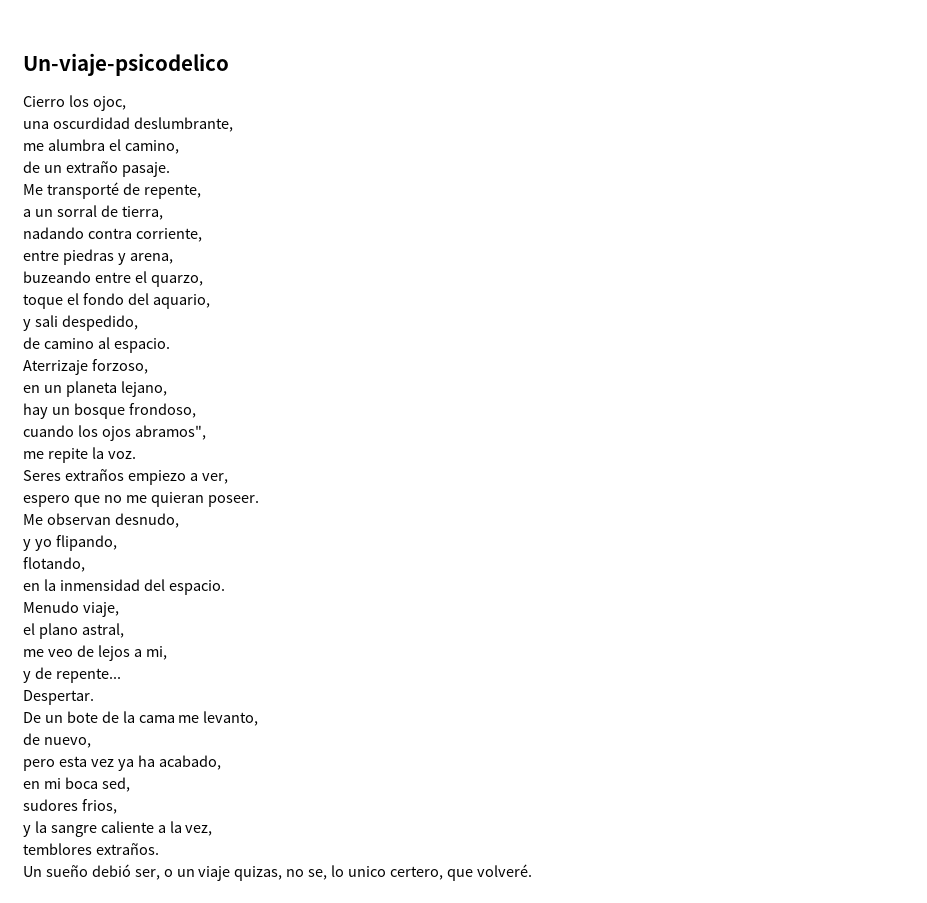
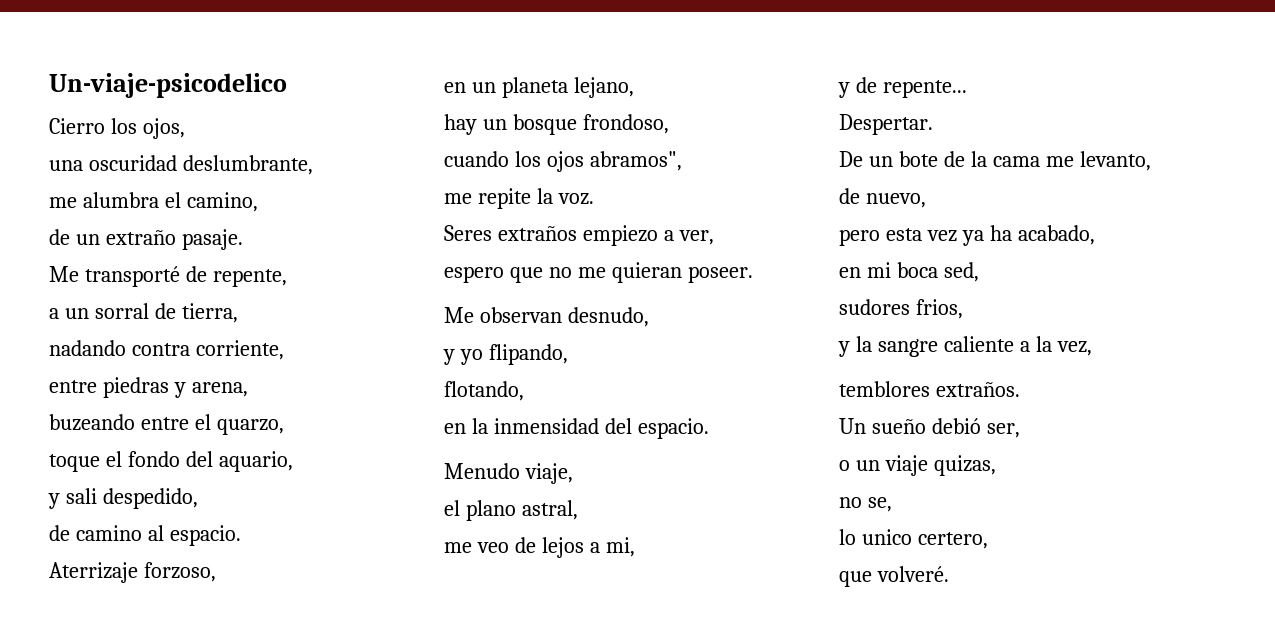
- Cierro los ojoc,
+ Cierro los ojos,
- una oscurdidad deslumbrante,
+ una oscuridad deslumbrante,
- Un sueño debió ser, o un viaje quizas, no se, lo unico certero, que volveré.
+ Un sueño debió ser,
+ o un viaje quizas,
+ no se,
+ lo unico certero,
+ que volveré.

